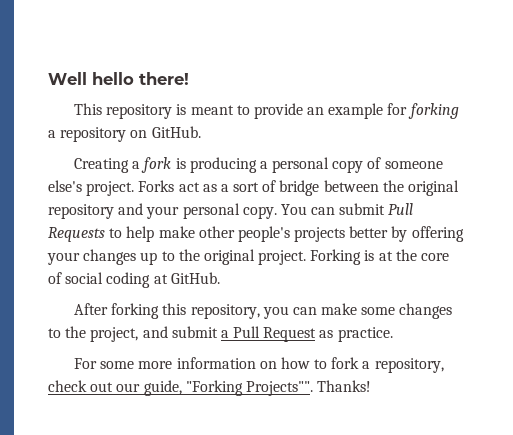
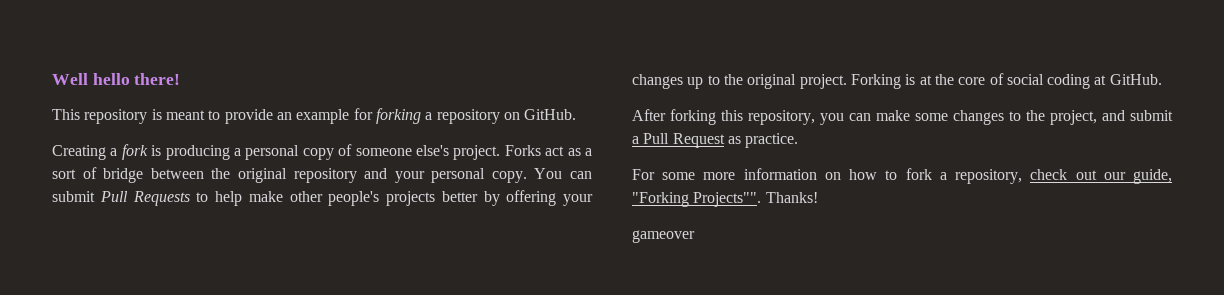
+ gameover

